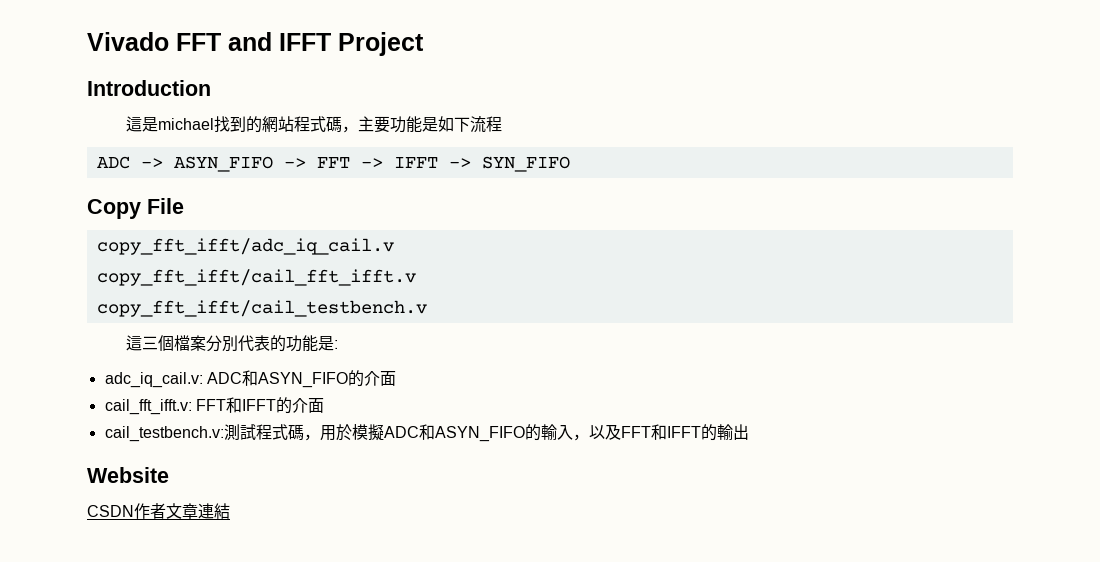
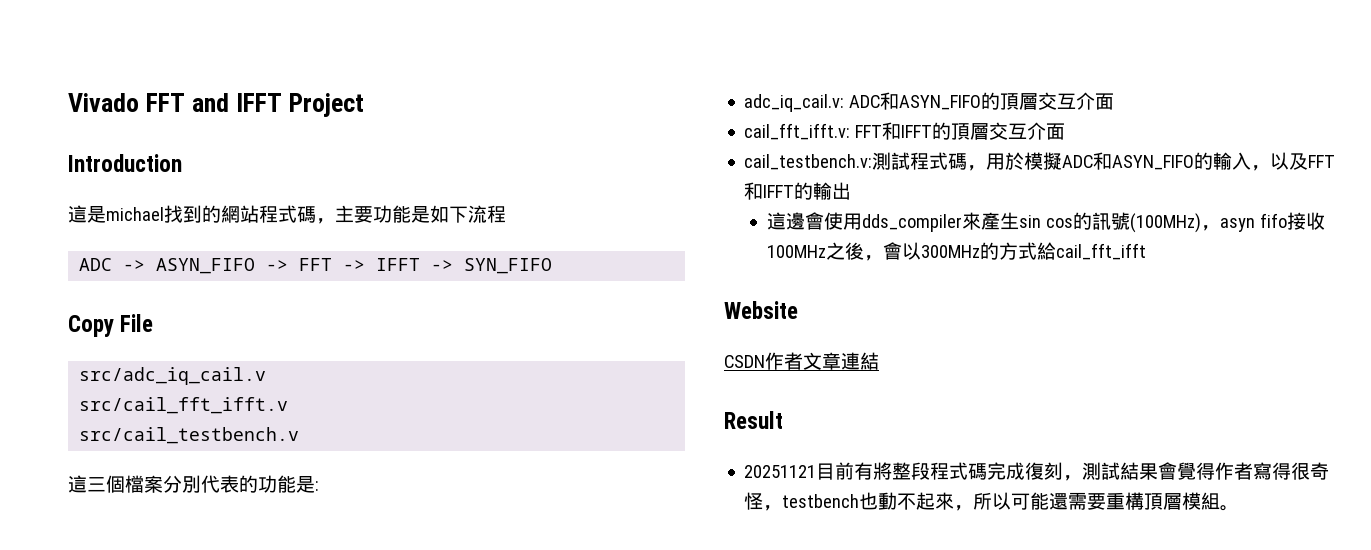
- copy_fft_ifft/adc_iq_cail.v
- copy_fft_ifft/cail_fft_ifft.v
- copy_fft_ifft/cail_testbench.v
+ src/adc_iq_cail.v
+ src/cail_fft_ifft.v
+ src/cail_testbench.v
- adc_iq_cail.v: ADC和ASYN_FIFO的介面
+ adc_iq_cail.v: ADC和ASYN_FIFO的頂層交互介面
- cail_fft_ifft.v: FFT和IFFT的介面
+ cail_fft_ifft.v: FFT和IFFT的頂層交互介面
+ 這邊會使用dds_compiler來產生sin cos的訊號(100MHz)，asyn fifo接收100MHz之後，會以300MHz的方式給cail_fft_ifft
+ Result
+ 20251121目前有將整段程式碼完成復刻，測試結果會覺得作者寫得很奇怪，testbench也動不起來，所以可能還需要重構頂層模組。

